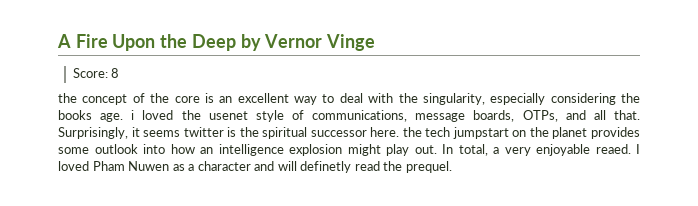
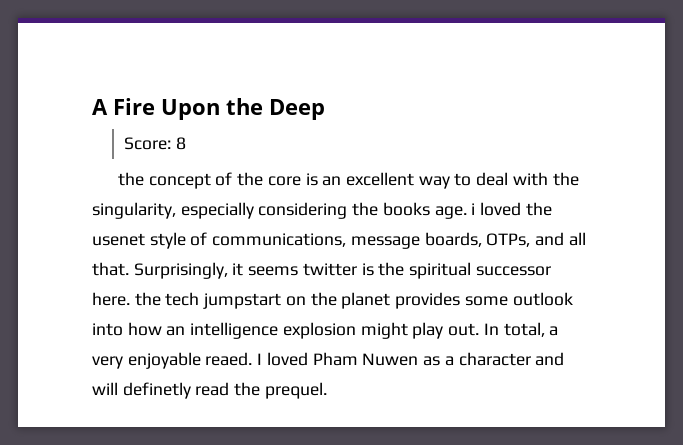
- A Fire Upon the Deep by Vernor Vinge
+ A Fire Upon the Deep

